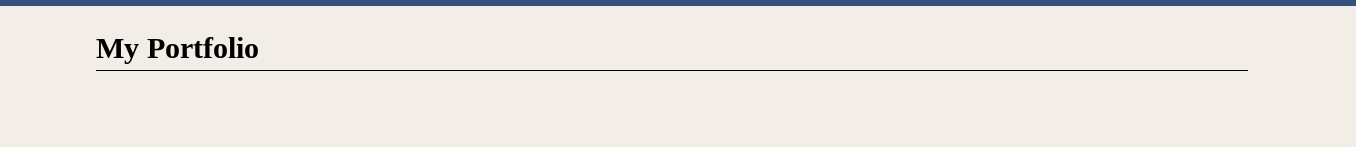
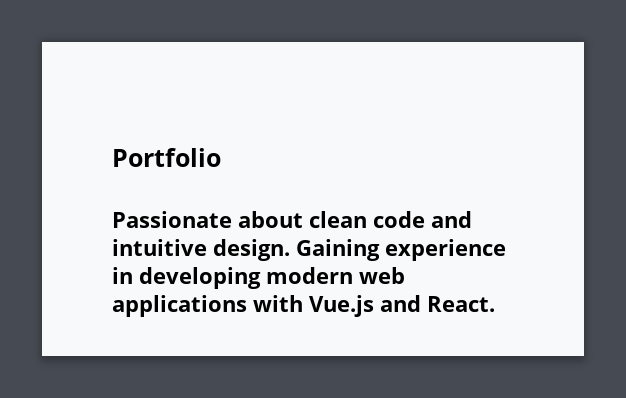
- My Portfolio
+ Portfolio
+ Passionate about clean code and intuitive design. Gaining experience in developing modern web applications with Vue.js and React.

